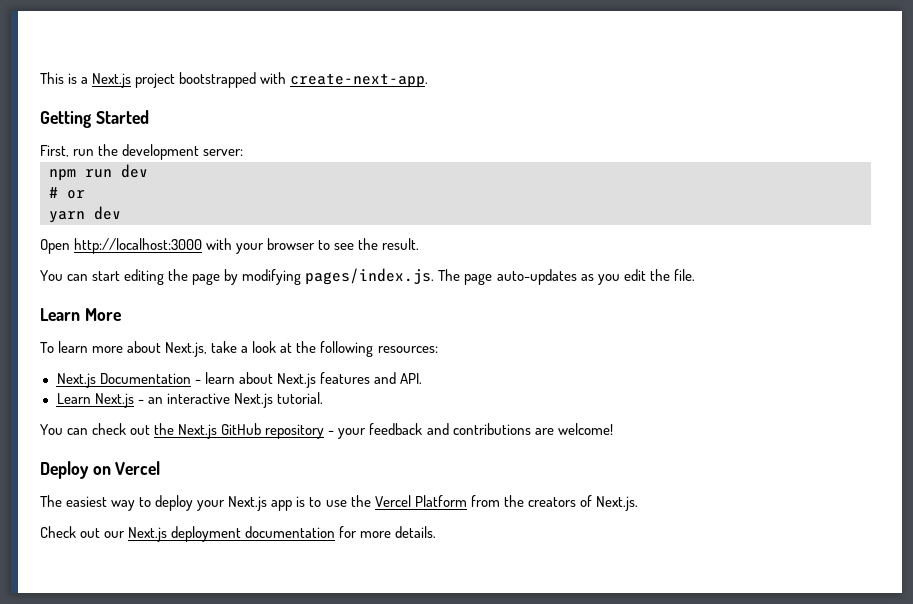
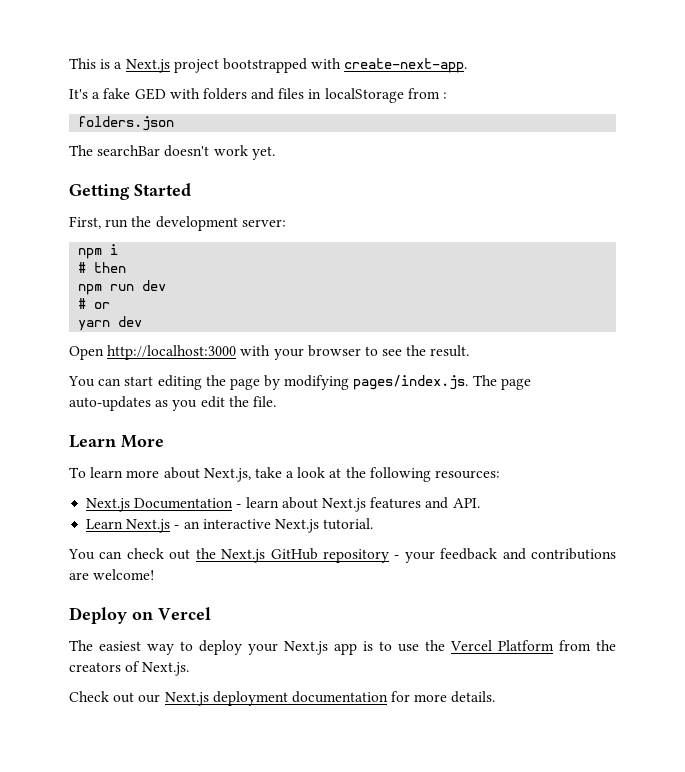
+ It's a fake GED with folders and files in localStorage from :
+ folders.json
+ The searchBar doesn't work yet.
+ npm i
+ # then

